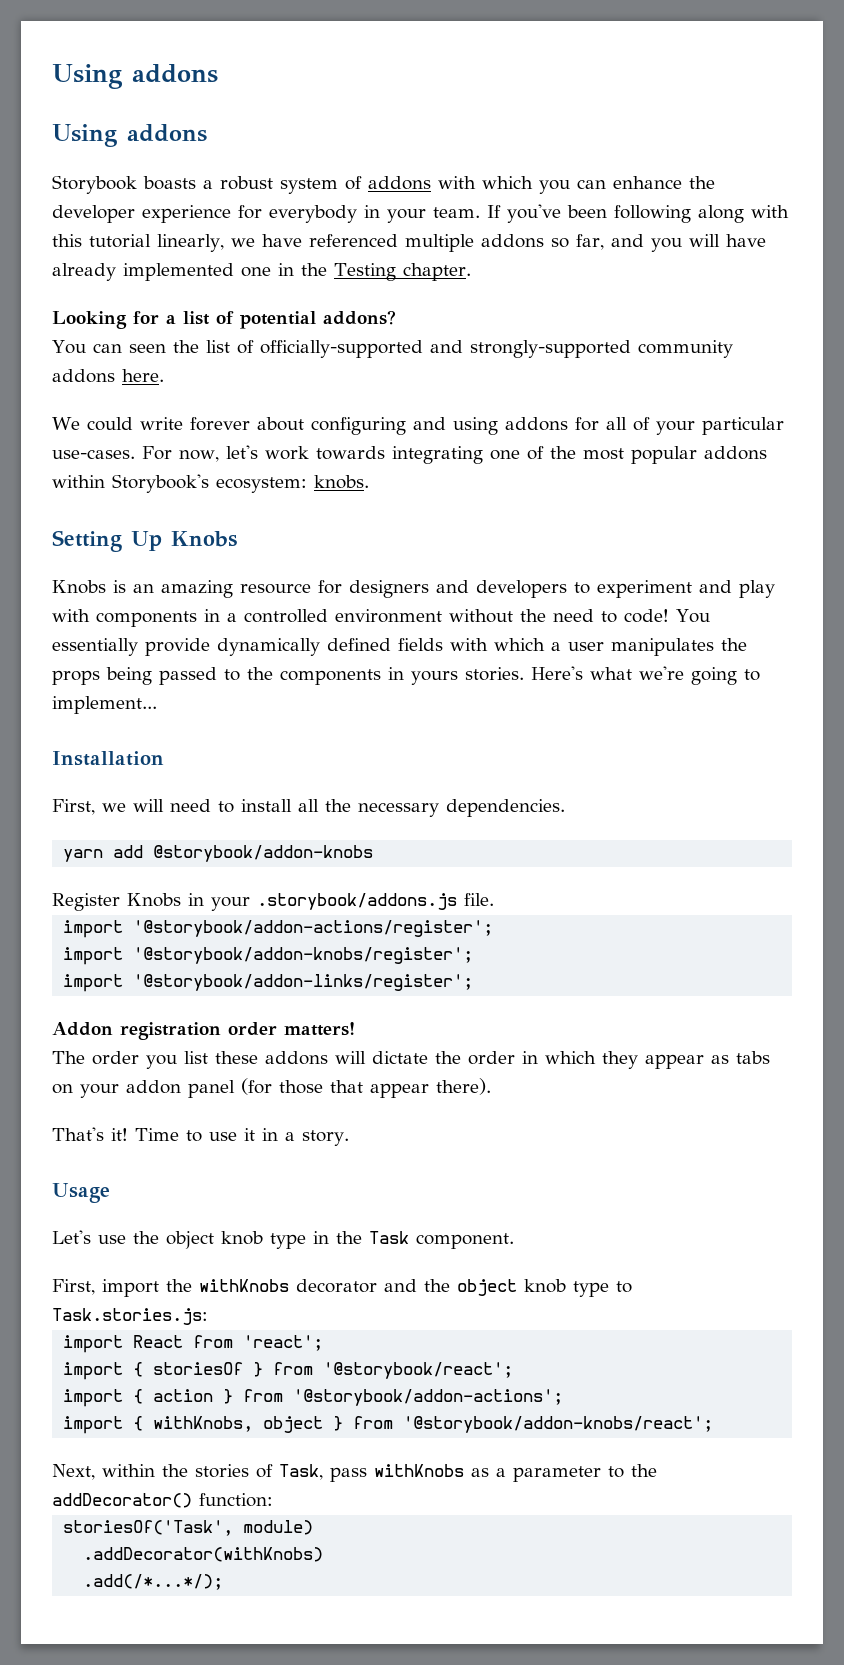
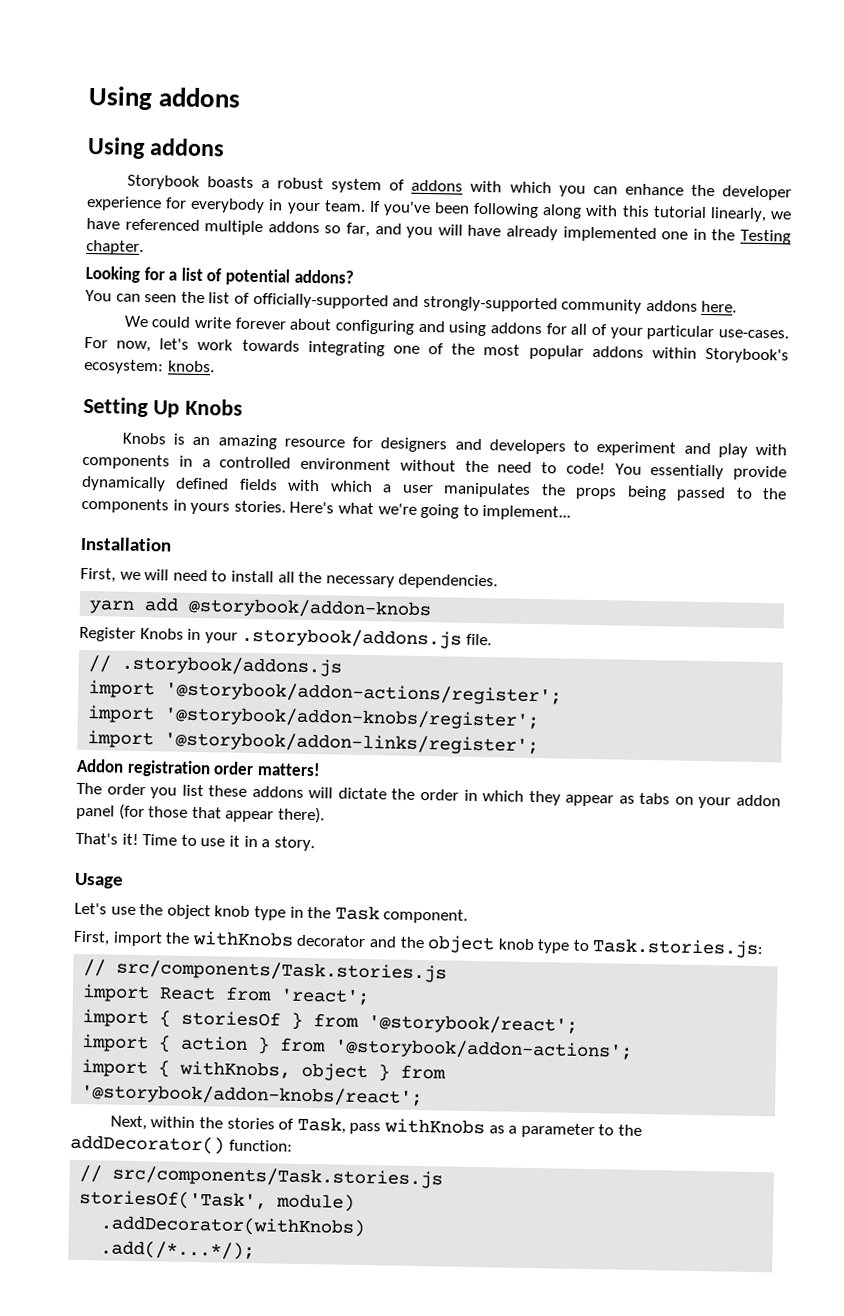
+ // .storybook/addons.js
  First, import the withKnobs decorator and the object knob type to Task.stories.js:
+ // src/components/Task.stories.js
  Next, within the stories of Task, pass withKnobs as a parameter to the addDecorator() function:
+ // src/components/Task.stories.js

